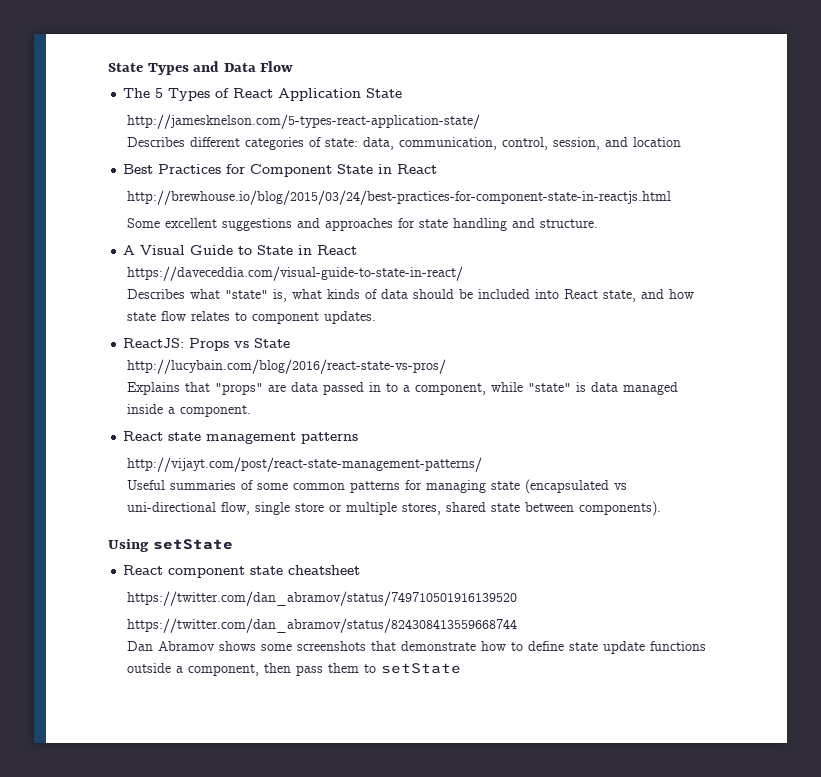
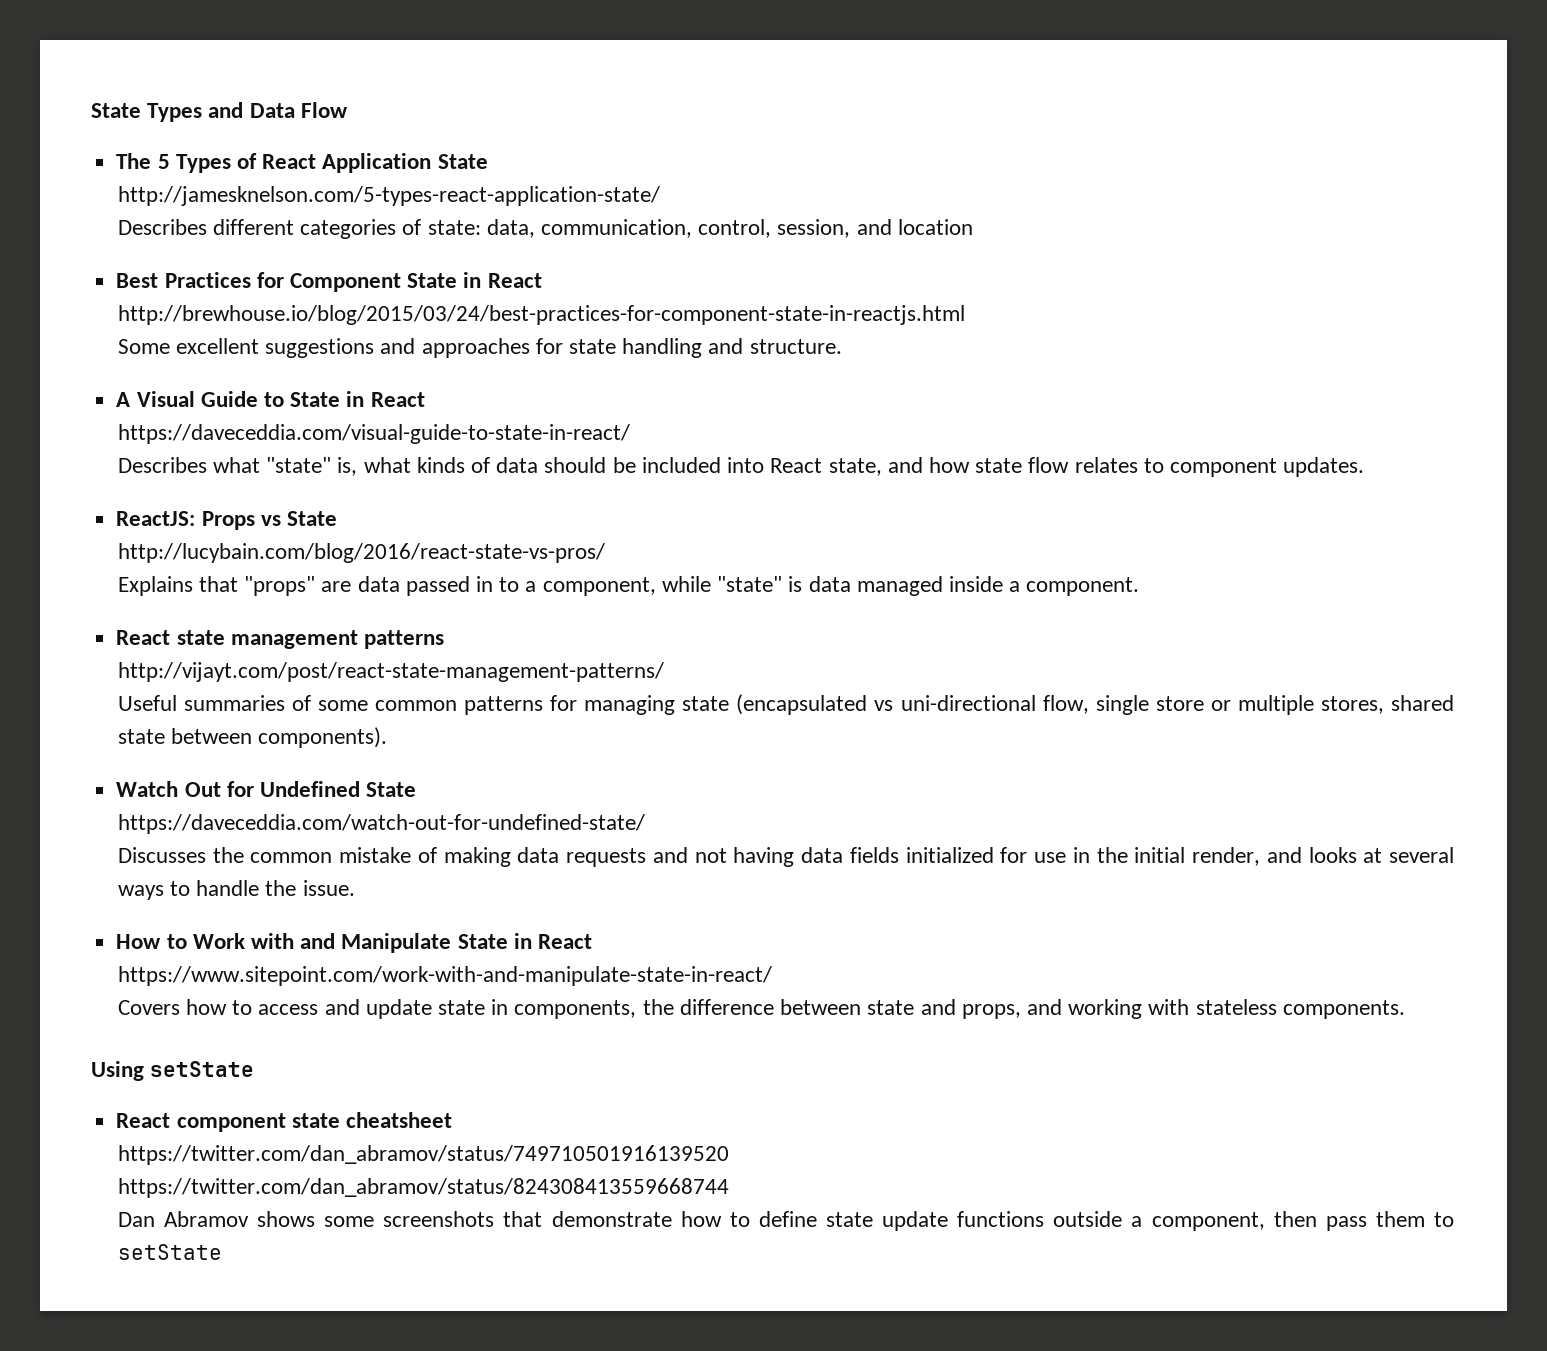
+ Watch Out for Undefined State
+ https://daveceddia.com/watch-out-for-undefined-state/
+ Discusses the common mistake of making data requests and not having data fields initialized for use in the initial render, and looks at several ways to handle the issue.
+ How to Work with and Manipulate State in React
+ https://www.sitepoint.com/work-with-and-manipulate-state-in-react/
+ Covers how to access and update state in components, the difference between state and props, and working with stateless components.

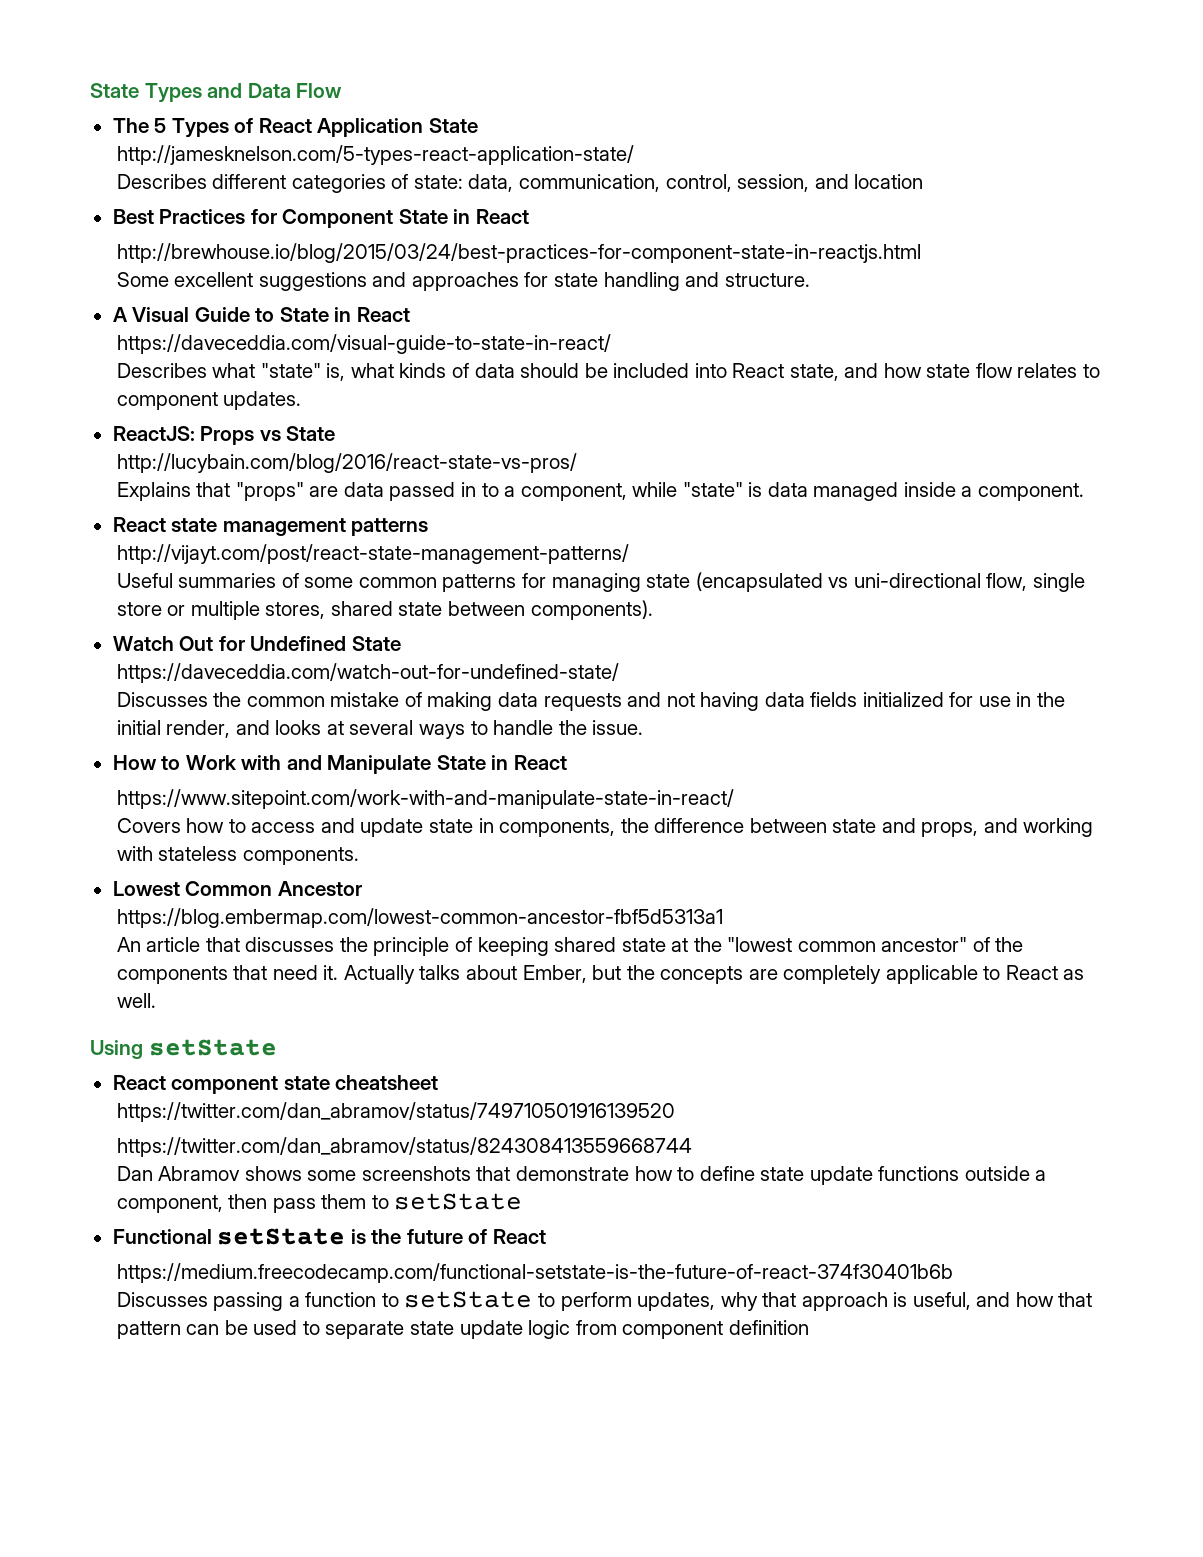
+ Lowest Common Ancestor
+ https://blog.embermap.com/lowest-common-ancestor-fbf5d5313a1
+ An article that discusses the principle of keeping shared state at the "lowest common ancestor" of the components that need it. Actually talks about Ember, but the concepts are completely applicable to React as well.
+ Functional setState is the future of React
+ https://medium.freecodecamp.com/functional-setstate-is-the-future-of-react-374f30401b6b
+ Discusses passing a function to setState to perform updates, why that approach is useful, and how that pattern can be used to separate state update logic from component definition

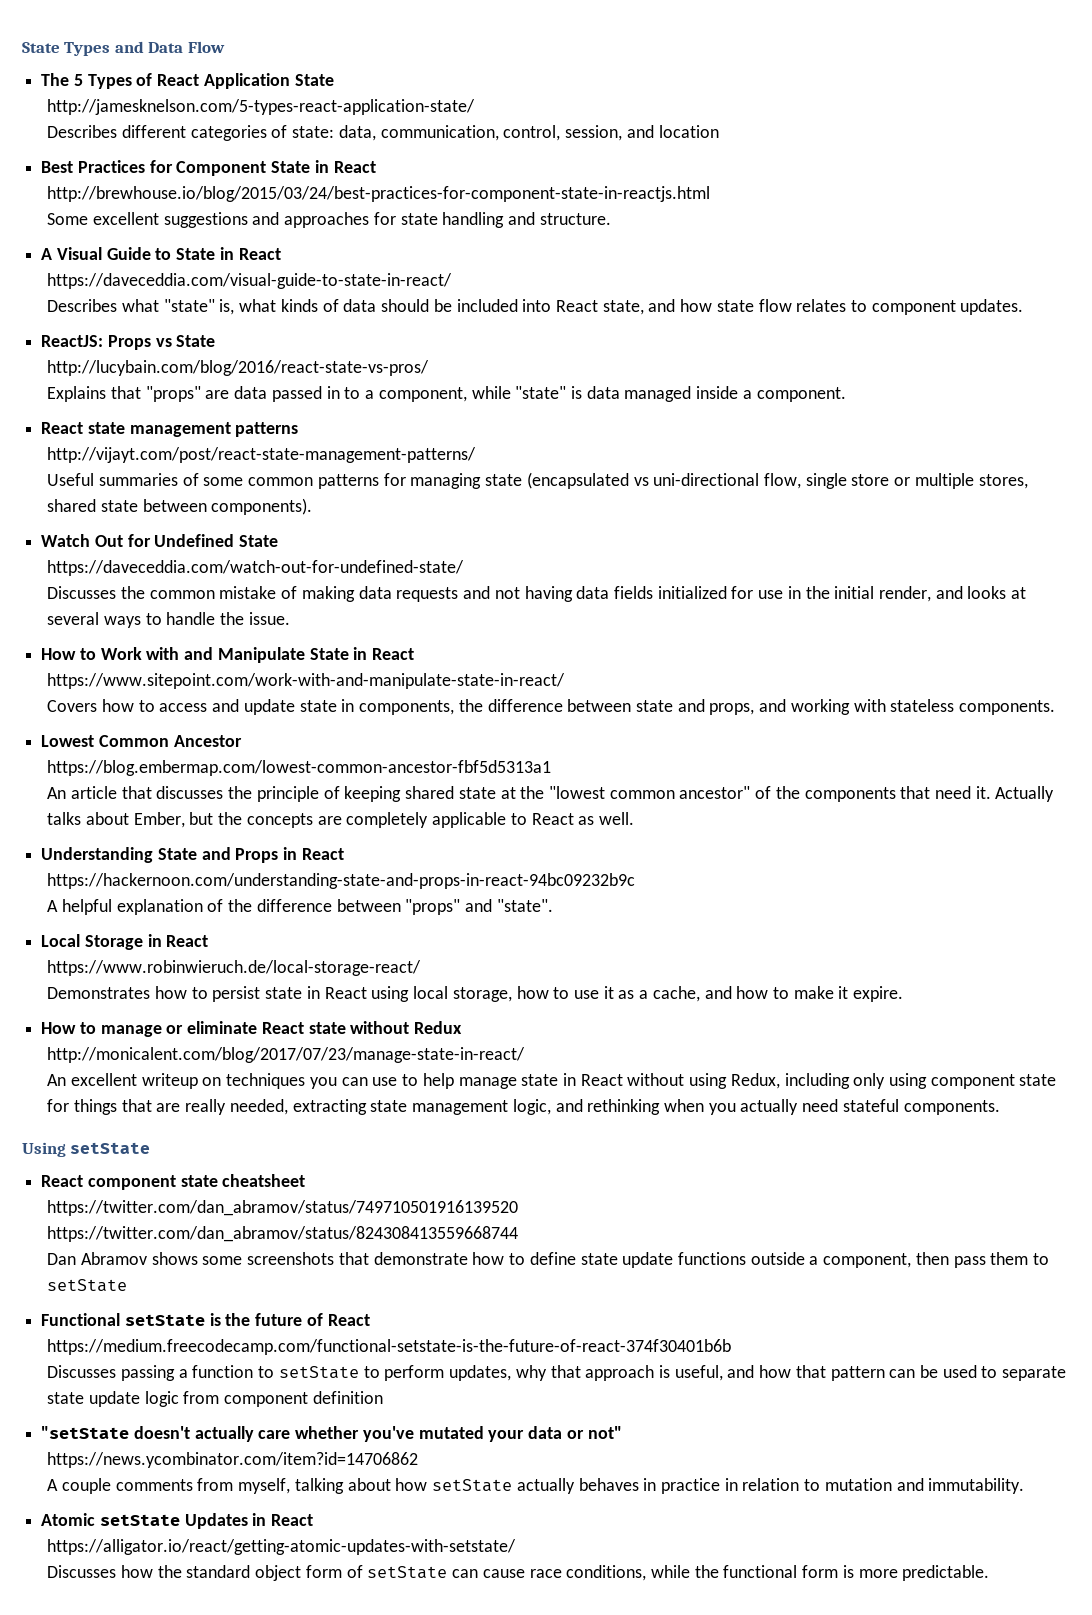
+ Understanding State and Props in React
+ https://hackernoon.com/understanding-state-and-props-in-react-94bc09232b9c
+ A helpful explanation of the difference between "props" and "state".
+ Local Storage in React
+ https://www.robinwieruch.de/local-storage-react/
+ Demonstrates how to persist state in React using local storage, how to use it as a cache, and how to make it expire.
+ How to manage or eliminate React state without Redux
+ http://monicalent.com/blog/2017/07/23/manage-state-in-react/
+ An excellent writeup on techniques you can use to help manage state in React without using Redux, including only using component state for things that are really needed, extracting state management logic, and rethinking when you actually need stateful components.
+ "setState doesn't actually care whether you've mutated your data or not"
+ https://news.ycombinator.com/item?id=14706862
+ A couple comments from myself, talking about how setState actually behaves in practice in relation to mutation and immutability.
+ Atomic setState Updates in React
+ https://alligator.io/react/getting-atomic-updates-with-setstate/
+ Discusses how the standard object form of setState can cause race conditions, while the functional form is more predictable.

